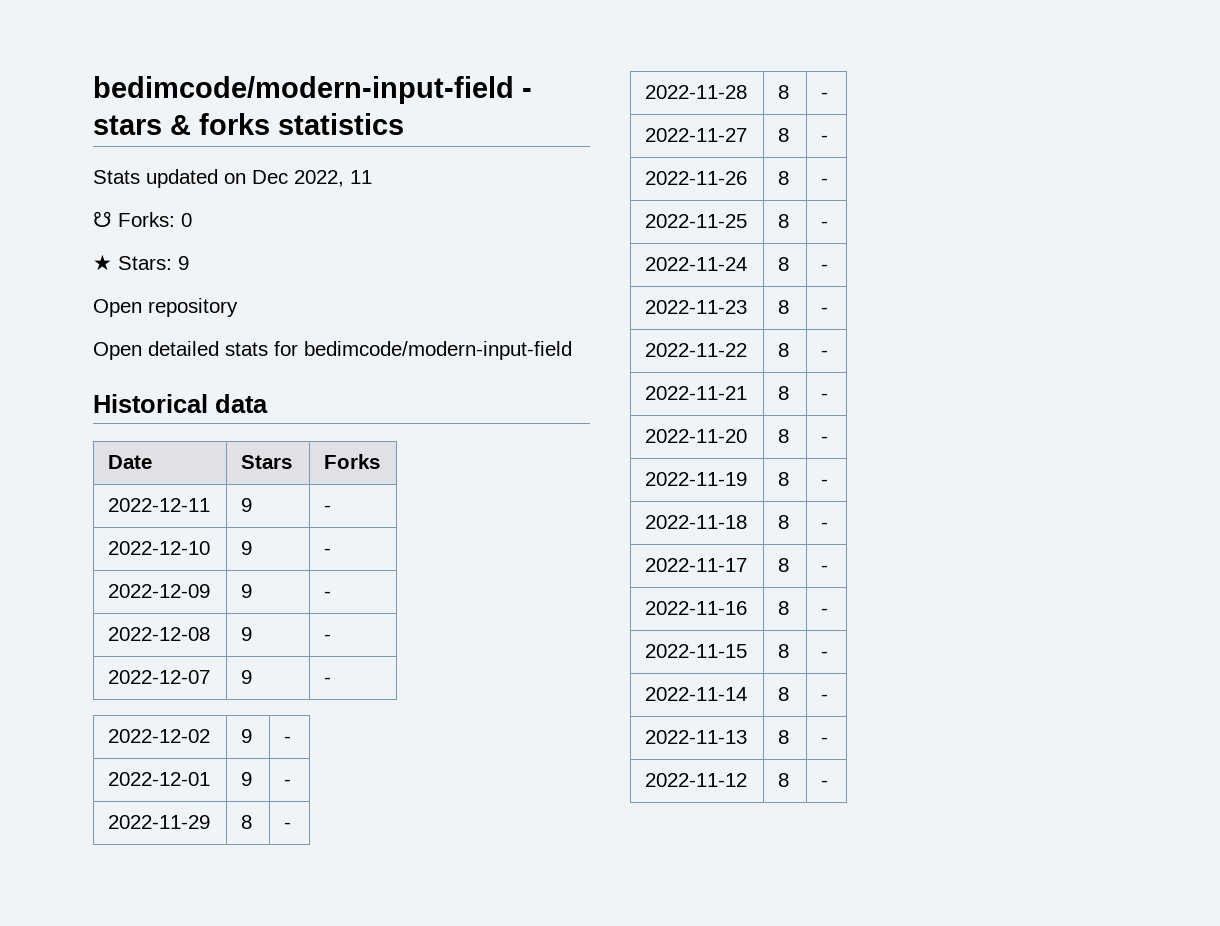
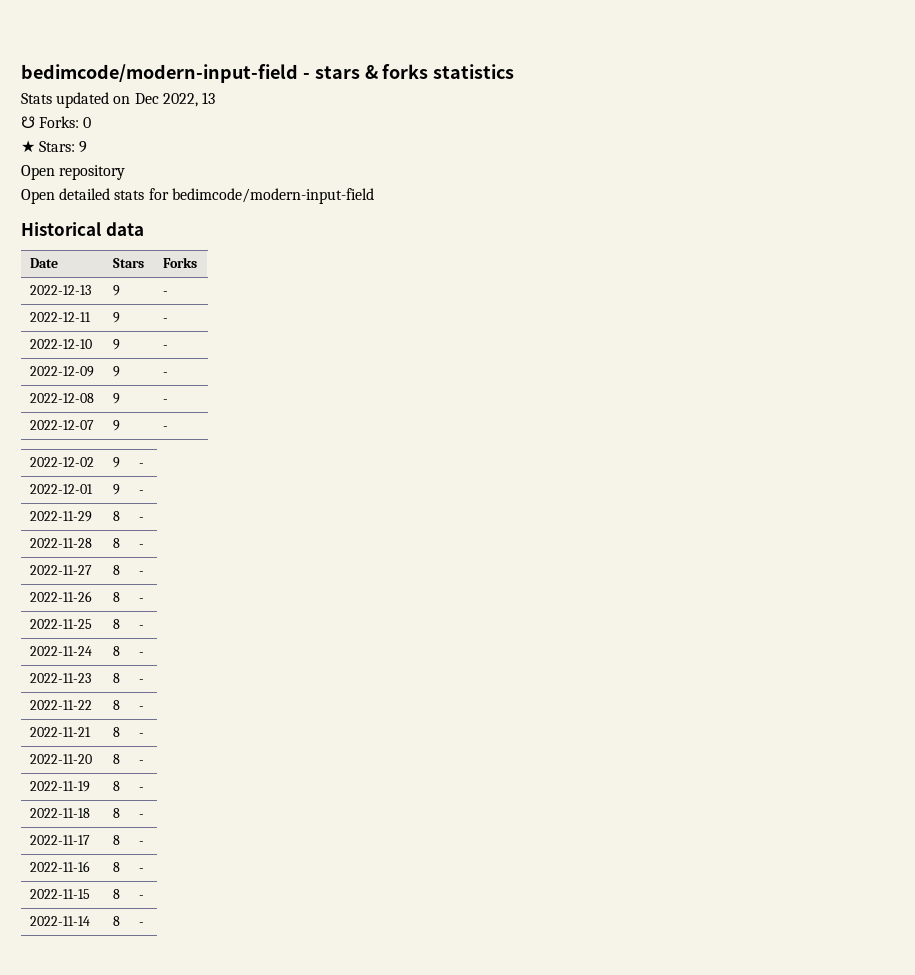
- Stats updated on Dec 2022, 11
+ Stats updated on Dec 2022, 13
+ 2022-12-13 | 9 | -
- 2022-11-13 | 8 | -
- 2022-11-12 | 8 | -

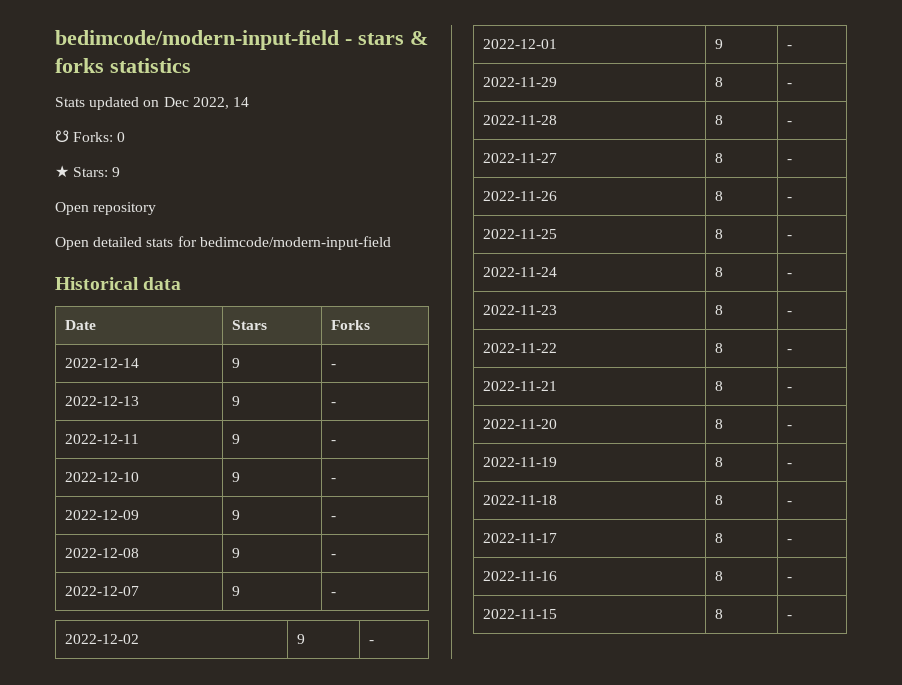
- Stats updated on Dec 2022, 13
+ Stats updated on Dec 2022, 14
+ 2022-12-14 | 9 | -
- 2022-11-14 | 8 | -

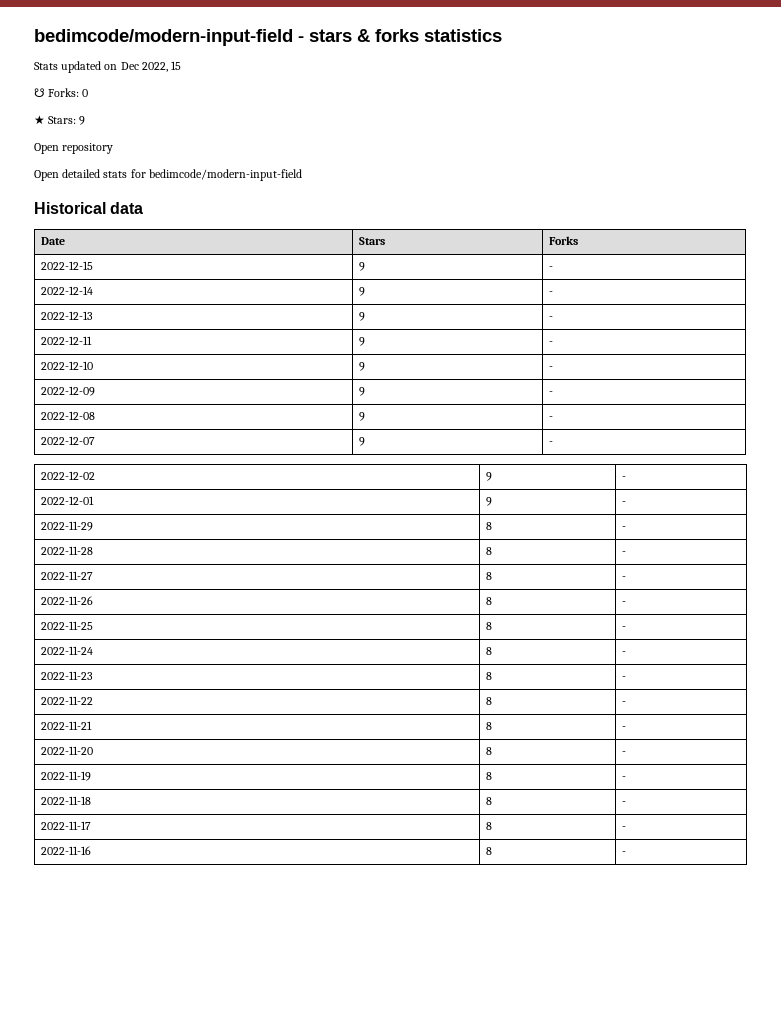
- Stats updated on Dec 2022, 14
+ Stats updated on Dec 2022, 15
+ 2022-12-15 | 9 | -
- 2022-11-15 | 8 | -

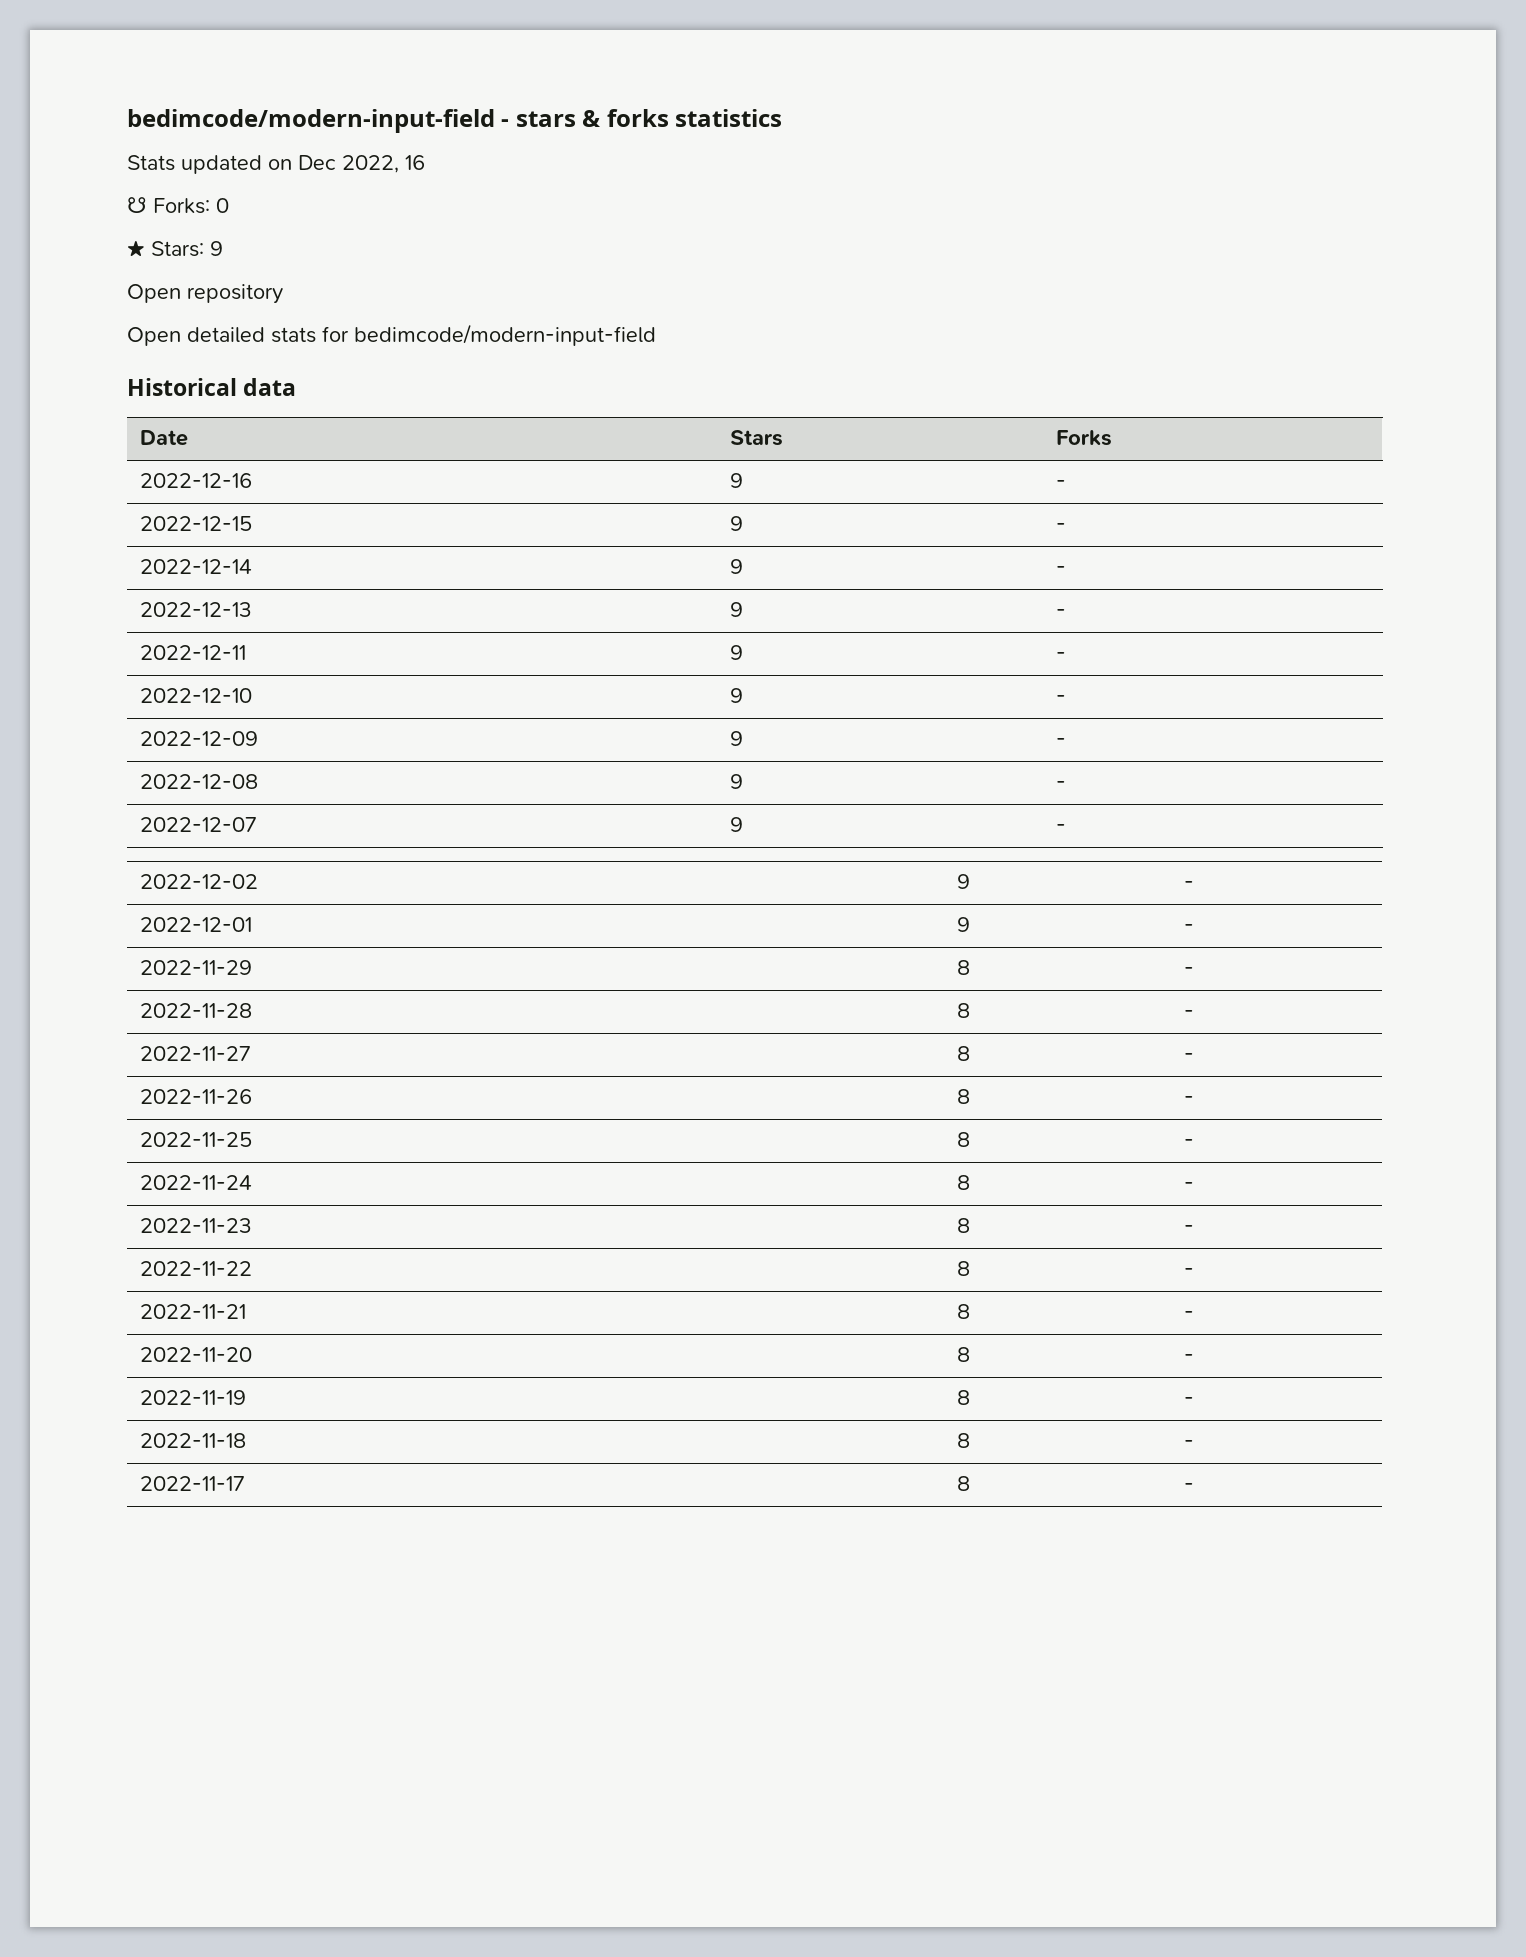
- Stats updated on Dec 2022, 15
+ Stats updated on Dec 2022, 16
+ 2022-12-16 | 9 | -
- 2022-11-16 | 8 | -

